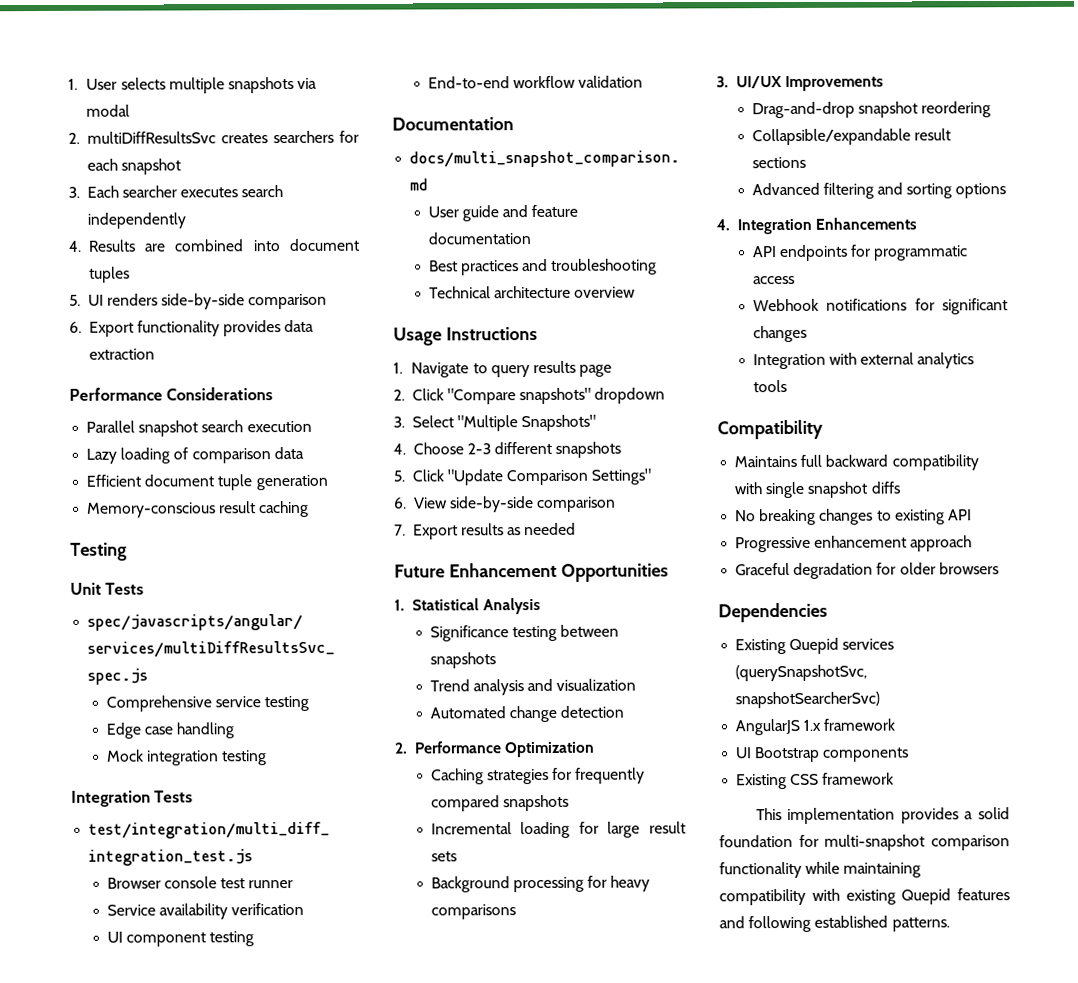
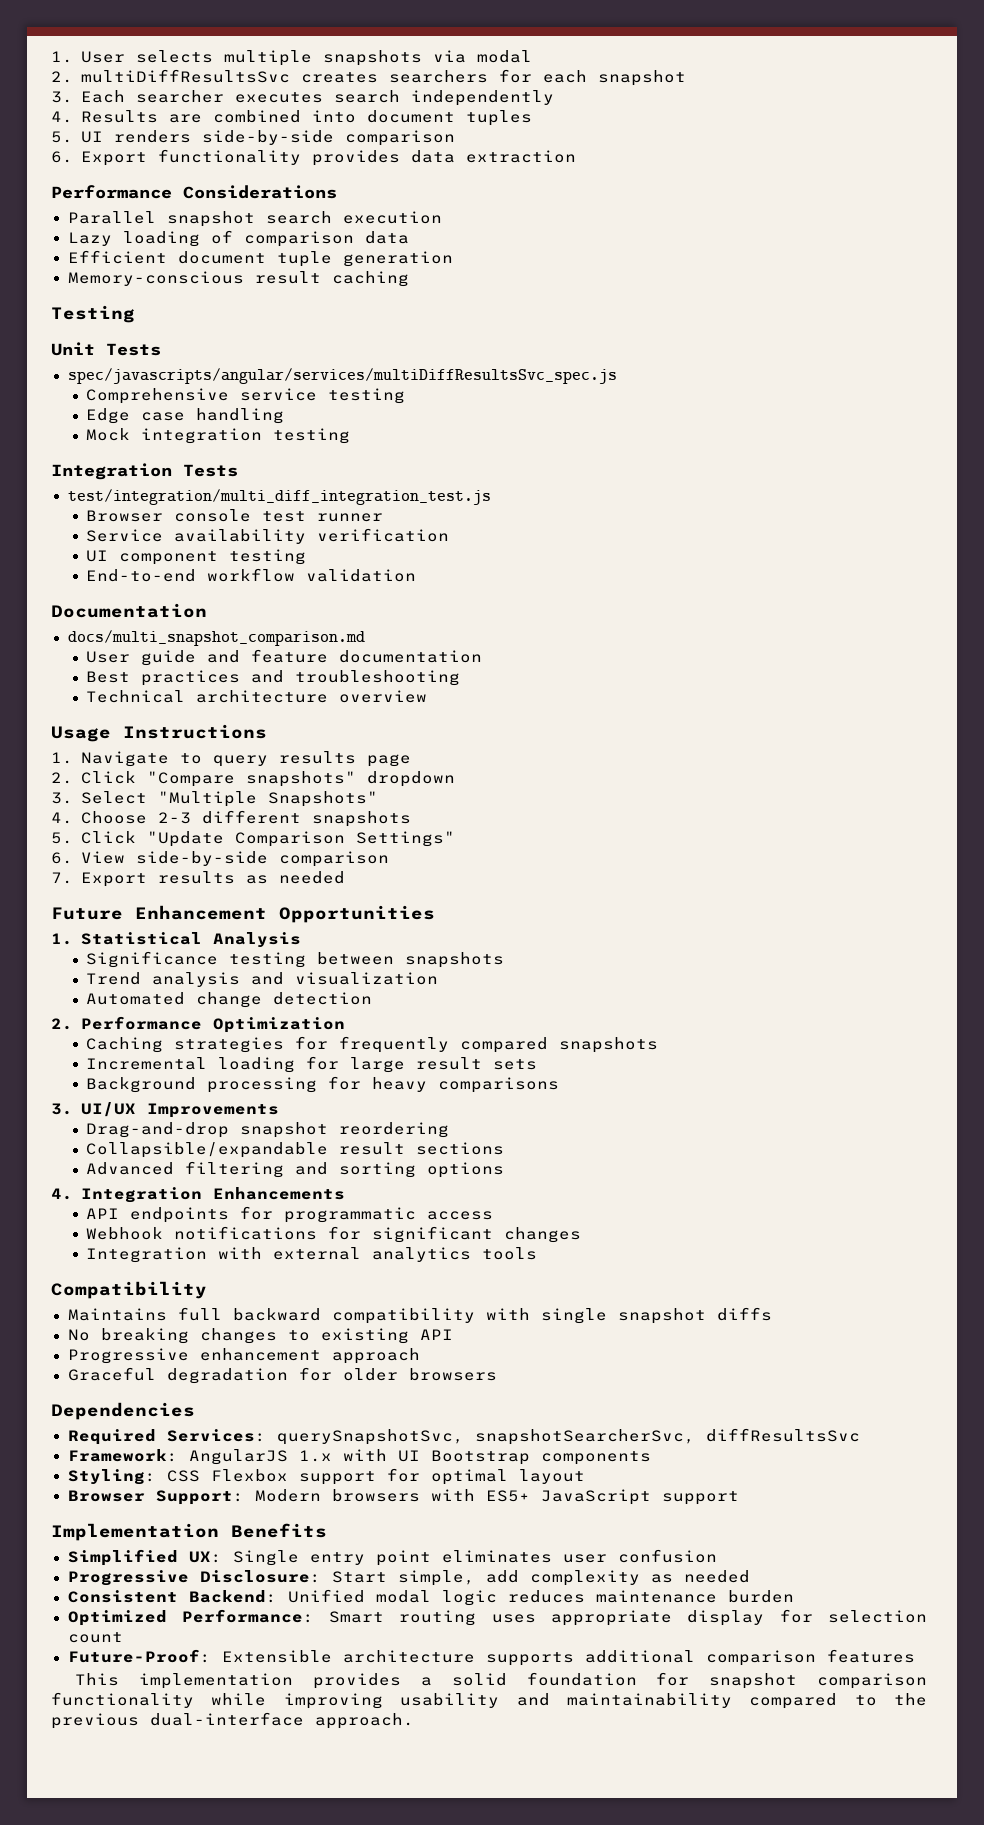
- Existing Quepid services (querySnapshotSvc, snapshotSearcherSvc)
- AngularJS 1.x framework
- UI Bootstrap components
+ Required Services: querySnapshotSvc, snapshotSearcherSvc, diffResultsSvc
+ Framework: AngularJS 1.x with UI Bootstrap components
- Existing CSS framework
+ Styling: CSS Flexbox support for optimal layout
+ Browser Support: Modern browsers with ES5+ JavaScript support
+ Implementation Benefits
+ Simplified UX: Single entry point eliminates user confusion
+ Progressive Disclosure: Start simple, add complexity as needed
+ Consistent Backend: Unified modal logic reduces maintenance burden
+ Optimized Performance: Smart routing uses appropriate display for selection count
+ Future-Proof: Extensible architecture supports additional comparison features
- This implementation provides a solid foundation for multi-snapshot comparison functionality while maintaining compatibility with existing Quepid features and following established patterns.
+ This implementation provides a solid foundation for snapshot comparison functionality while improving usability and maintainability compared to the previous dual-interface approach.

